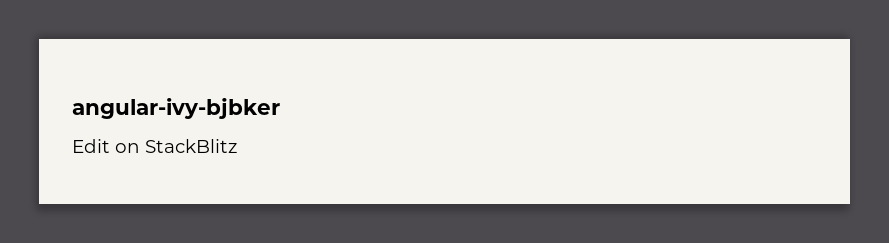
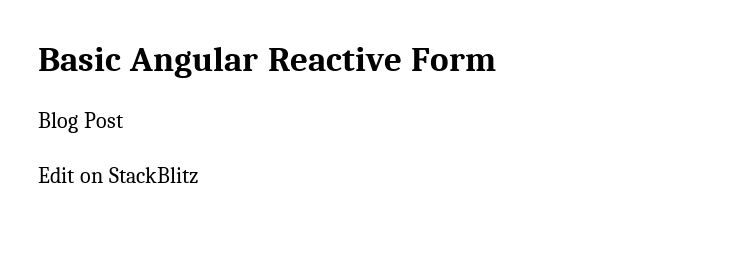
- angular-ivy-bjbker
+ Basic Angular Reactive Form
+ Blog Post

